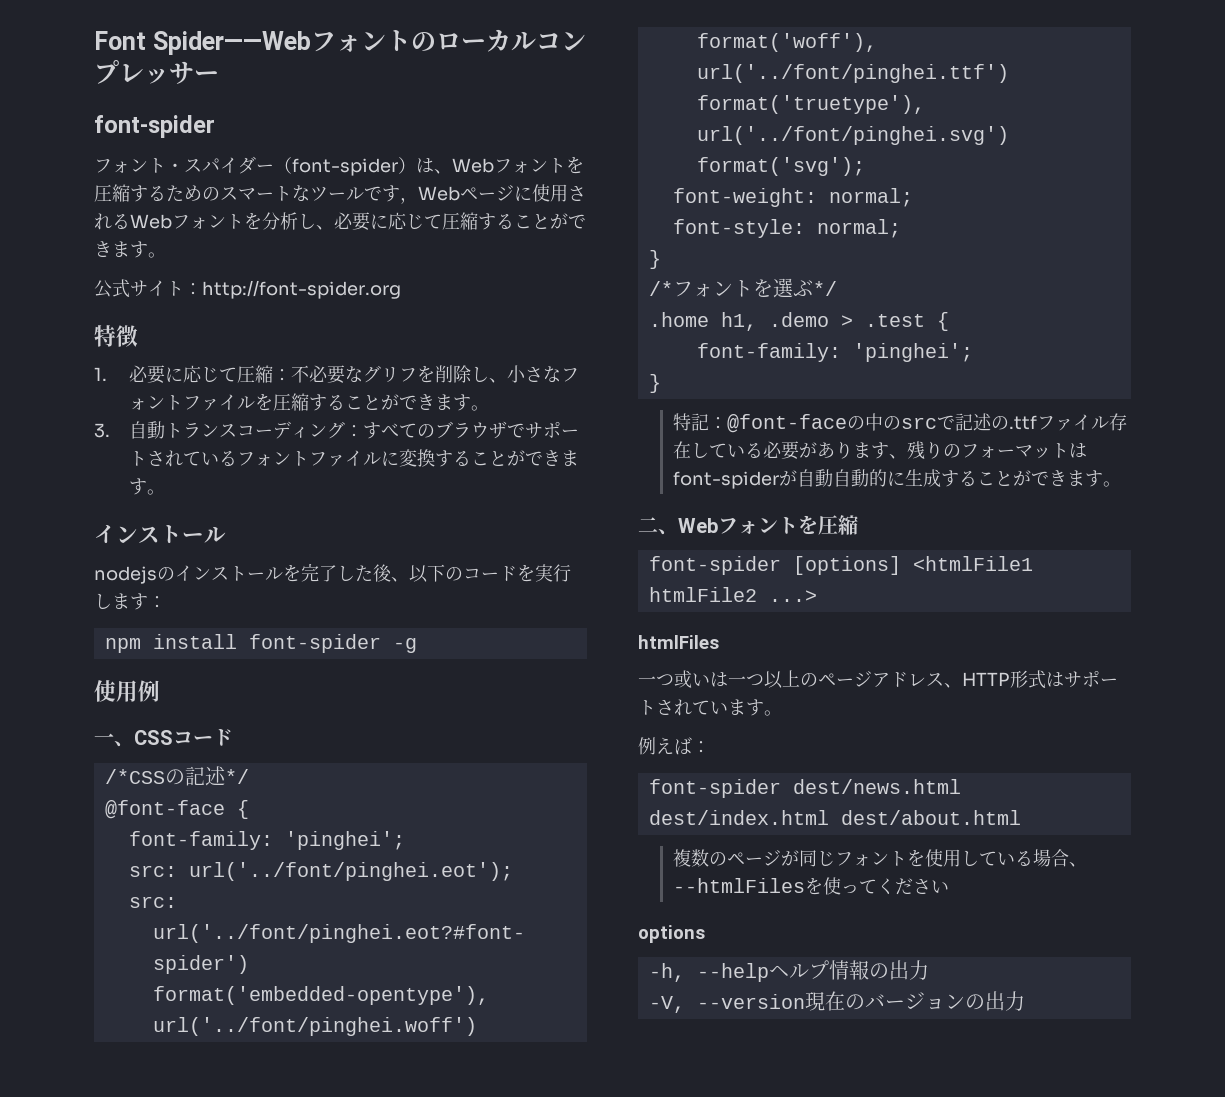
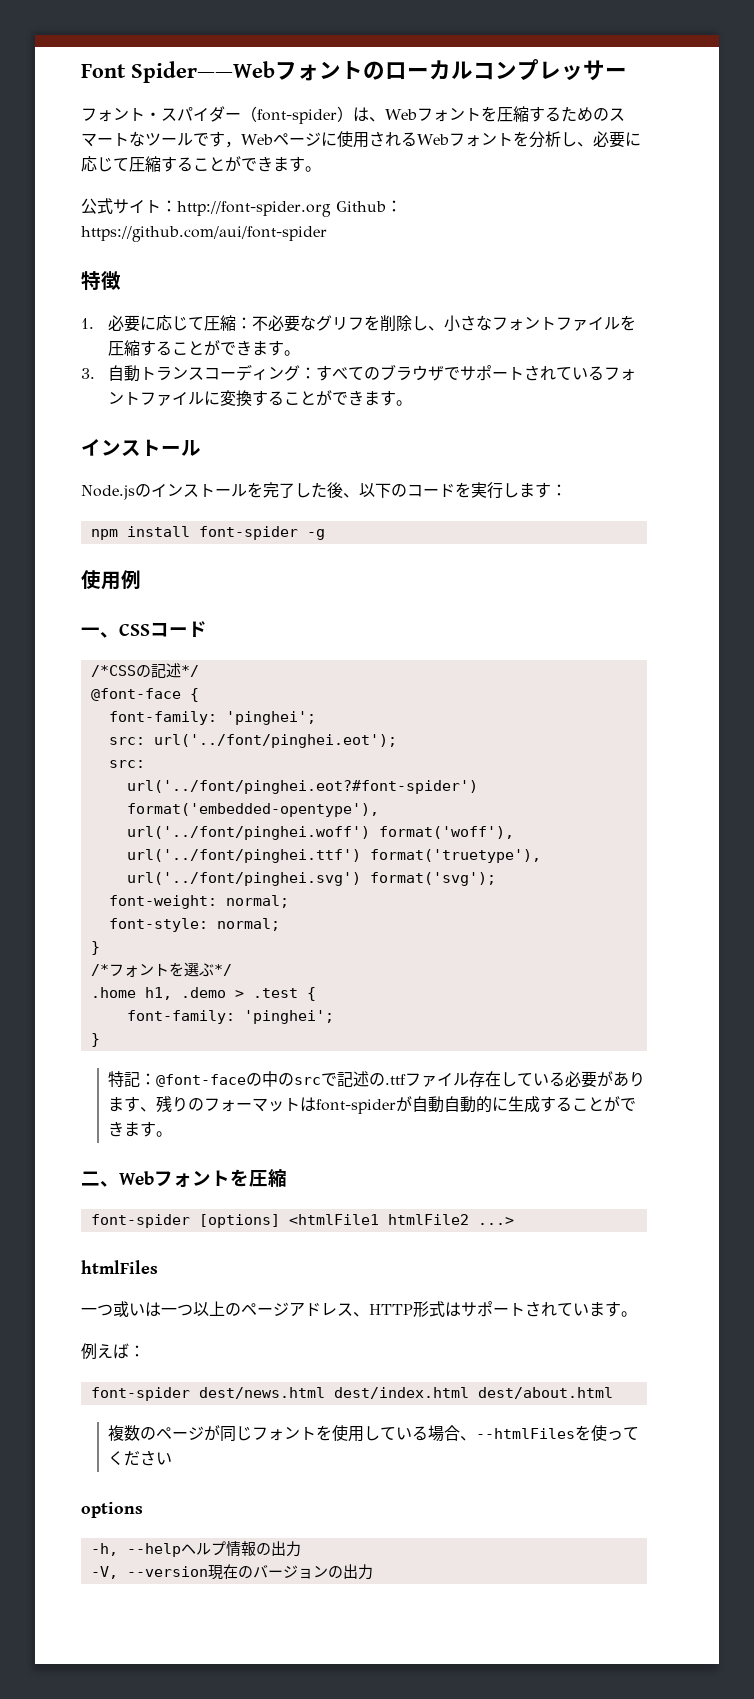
  Font Spider——Webフォントのローカルコンプレッサー
- font-spider
- 公式サイト：http://font-spider.org
+ 公式サイト：http://font-spider.org Github：https://github.com/aui/font-spider
- nodejsのインストールを完了した後、以下のコードを実行します：
+ Node.jsのインストールを完了した後、以下のコードを実行します：

